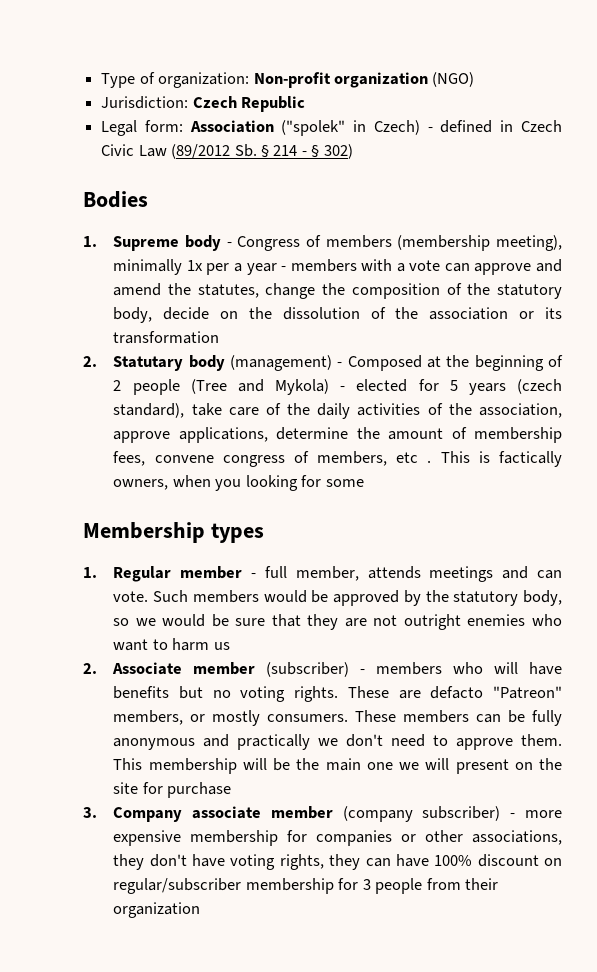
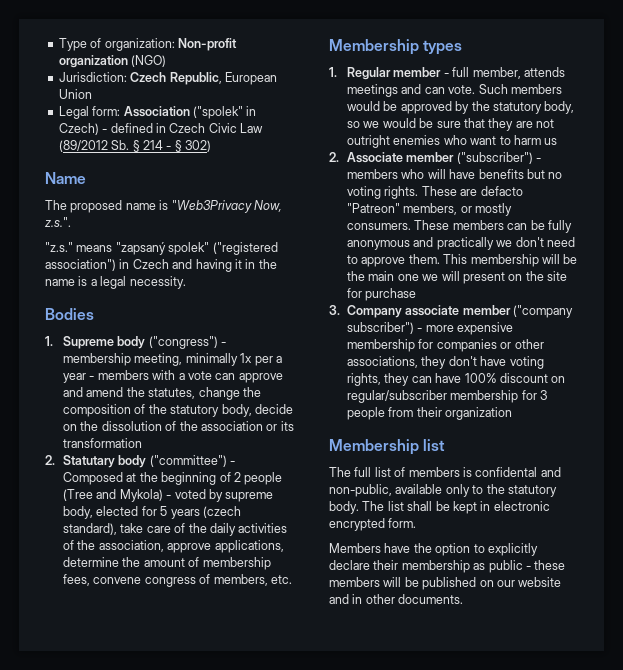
- Jurisdiction: Czech Republic
+ Jurisdiction: Czech Republic, European Union
+ Name
+ The proposed name is "Web3Privacy Now, z.s.".
+ "z.s." means "zapsaný spolek" ("registered association") in Czech and having it in the name is a legal necessity.
  Bodies
- 1. Supreme body - Congress of members (membership meeting), minimally 1x per a year - members with a vote can approve and amend the statutes, change the composition of the statutory body, decide on the dissolution of the association or its transformation
+ 1. Supreme body ("congress") - membership meeting, minimally 1x per a year - members with a vote can approve and amend the statutes, change the composition of the statutory body, decide on the dissolution of the association or its transformation
- 2. Statutary body (management) - Composed at the beginning of 2 people (Tree and Mykola) - elected for 5 years (czech standard), take care of the daily activities of the association, approve applications, determine the amount of membership fees, convene congress of members, etc . This is factically owners, when you looking for some
+ 2. Statutary body ("committee") - Composed at the beginning of 2 people (Tree and Mykola) - voted by supreme body, elected for 5 years (czech standard), take care of the daily activities of the association, approve applications, determine the amount of membership fees, convene congress of members, etc.
- 2. Associate member (subscriber) - members who will have benefits but no voting rights.
+ 2. Associate member ("subscriber") - members who will have benefits but no voting rights.
- 3. Company associate member (company subscriber) - more expensive membership for companies or other associations, they don't have voting rights, they can have 100% discount on regular/subscriber membership for 3 people from their organization
+ 3. Company associate member ("company subscriber") - more expensive membership for companies or other associations, they don't have voting rights, they can have 100% discount on regular/subscriber membership for 3 people from their organization
+ Membership list
+ The full list of members is confidental and non-public, available only to the statutory body. The list shall be kept in electronic encrypted form.
+ Members have the option to explicitly declare their membership as public - these members will be published on our website and in other documents.

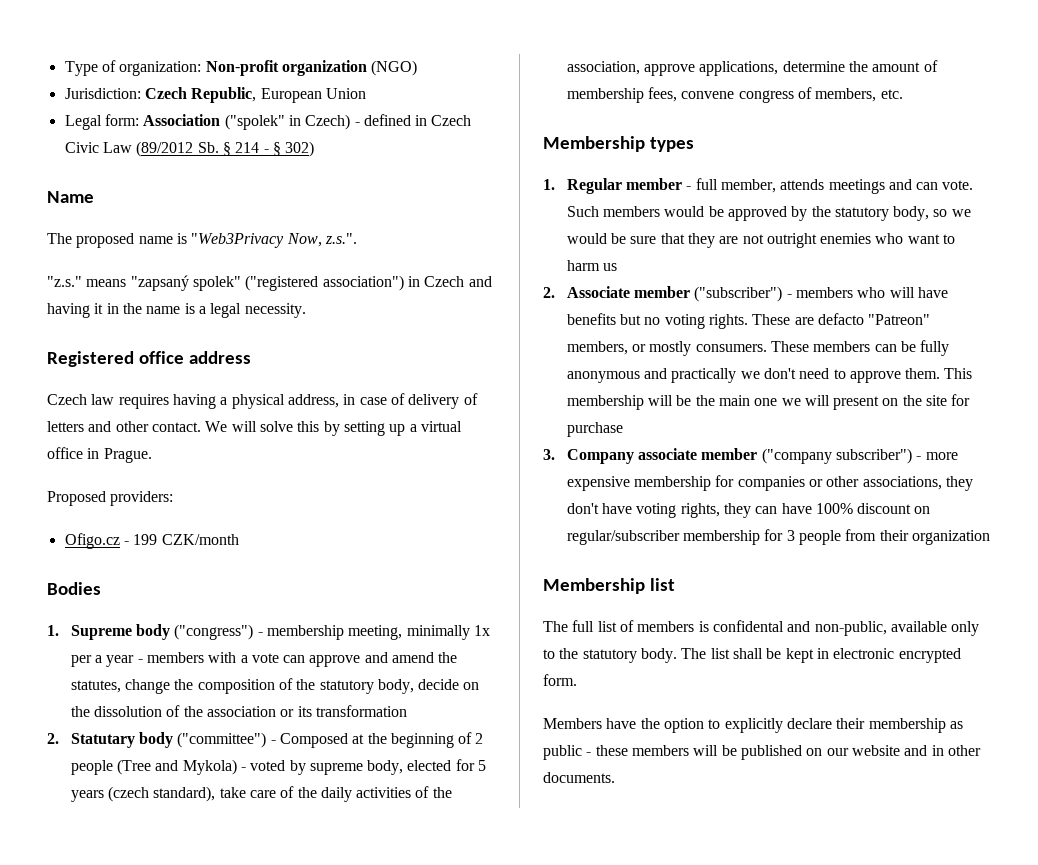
+ Registered office address
+ Czech law requires having a physical address, in case of delivery of letters and other contact. We will solve this by setting up a virtual office in Prague.
+ Proposed providers:
+ Ofigo.cz - 199 CZK/month

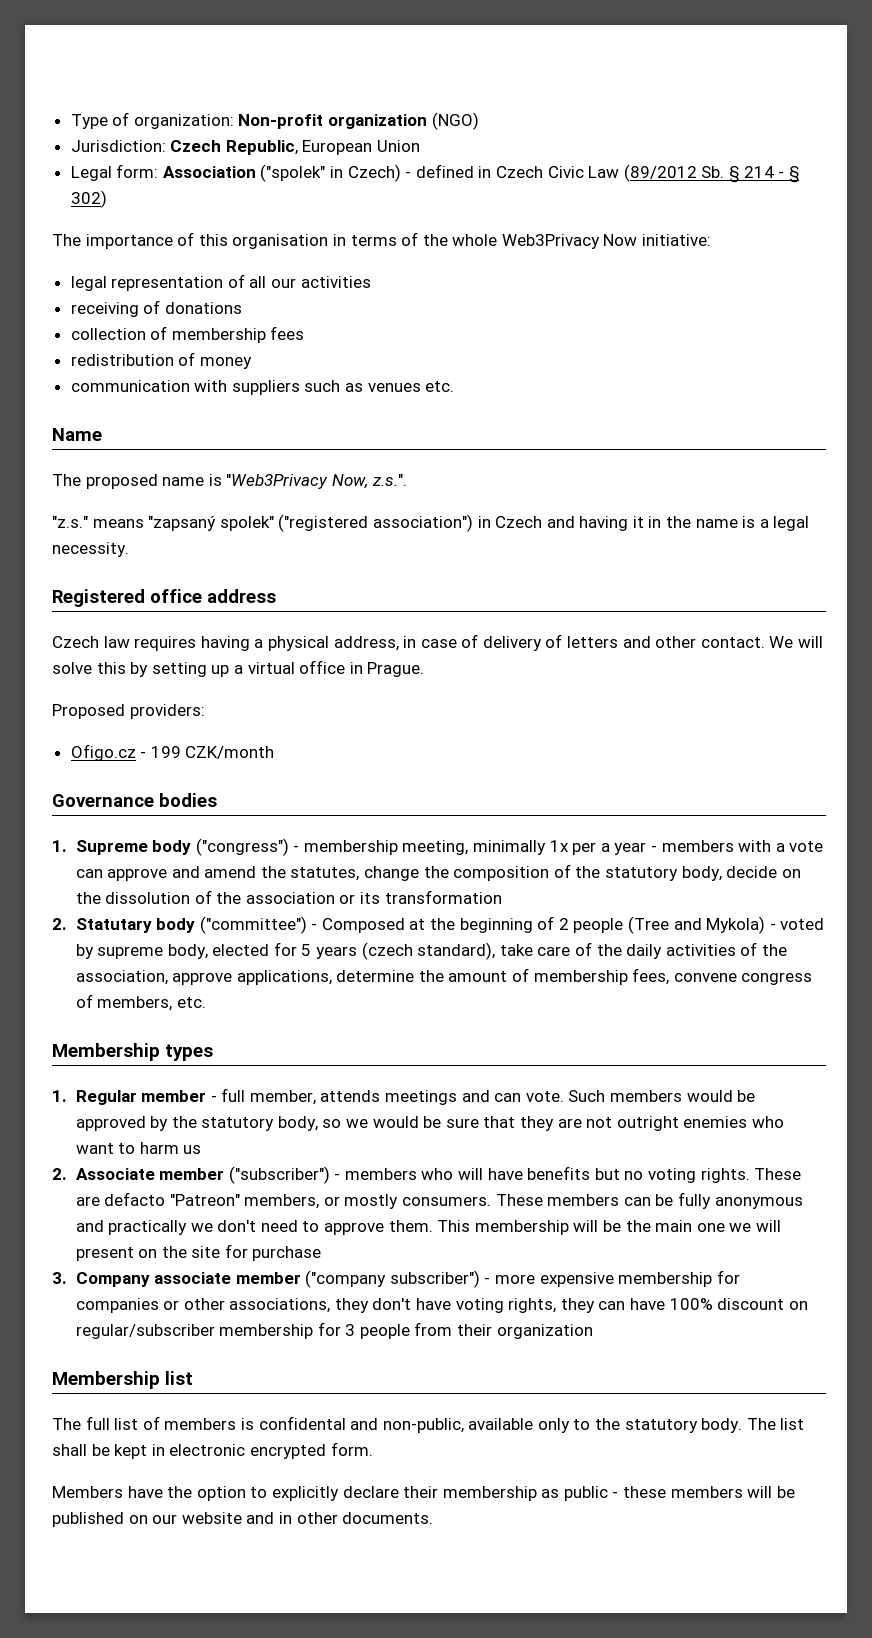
+ The importance of this organisation in terms of the whole Web3Privacy Now initiative:
+ legal representation of all our activities
+ receiving of donations
+ collection of membership fees
+ redistribution of money
+ communication with suppliers such as venues etc.
- Bodies
+ Governance bodies

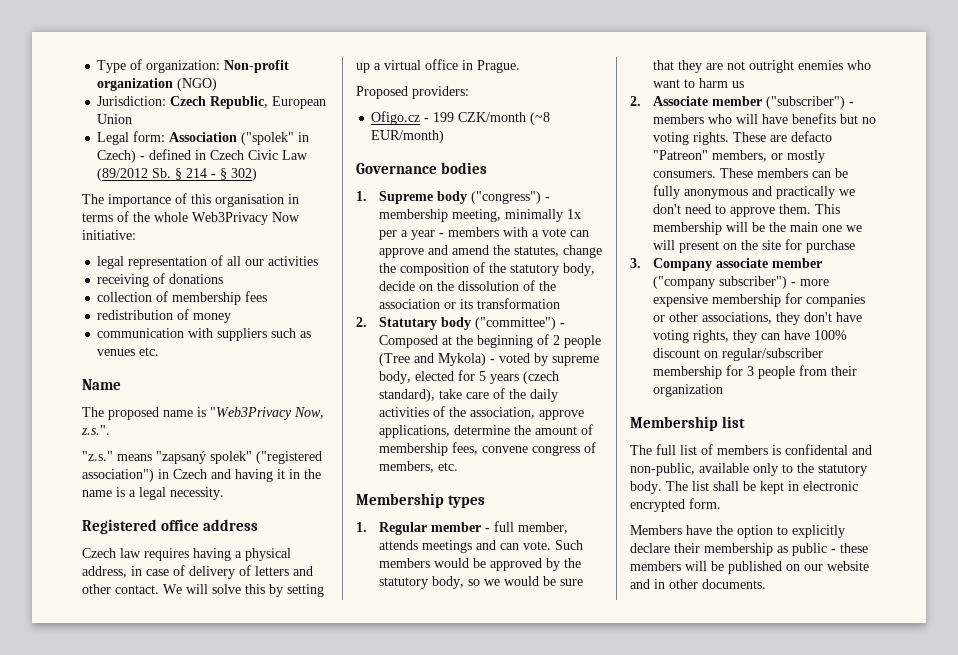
- Ofigo.cz - 199 CZK/month
+ Ofigo.cz - 199 CZK/month (~8 EUR/month)

